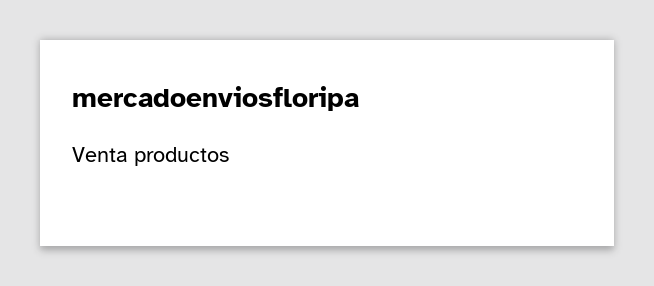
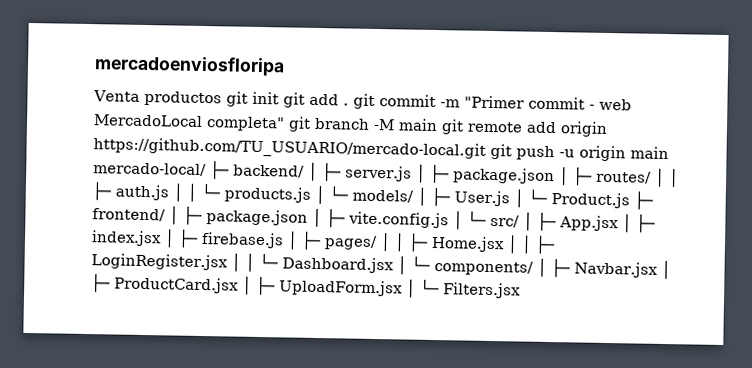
- Venta productos
+ Venta productos git init git add . git commit -m "Primer commit - web MercadoLocal completa" git branch -M main git remote add origin https://github.com/TU_USUARIO/mercado-local.git git push -u origin main mercado-local/ ├─ backend/ │ ├─ server.js │ ├─ package.json │ ├─ routes/ │ │ ├─ auth.js │ │ └─ products.js │ └─ models/ │ ├─ User.js │ └─ Product.js ├─ frontend/ │ ├─ package.json │ ├─ vite.config.js │ └─ src/ │ ├─ App.jsx │ ├─ index.jsx │ ├─ firebase.js │ ├─ pages/ │ │ ├─ Home.jsx │ │ ├─ LoginRegister.jsx │ │ └─ Dashboard.jsx │ └─ components/ │ ├─ Navbar.jsx │ ├─ ProductCard.jsx │ ├─ UploadForm.jsx │ └─ Filters.jsx

